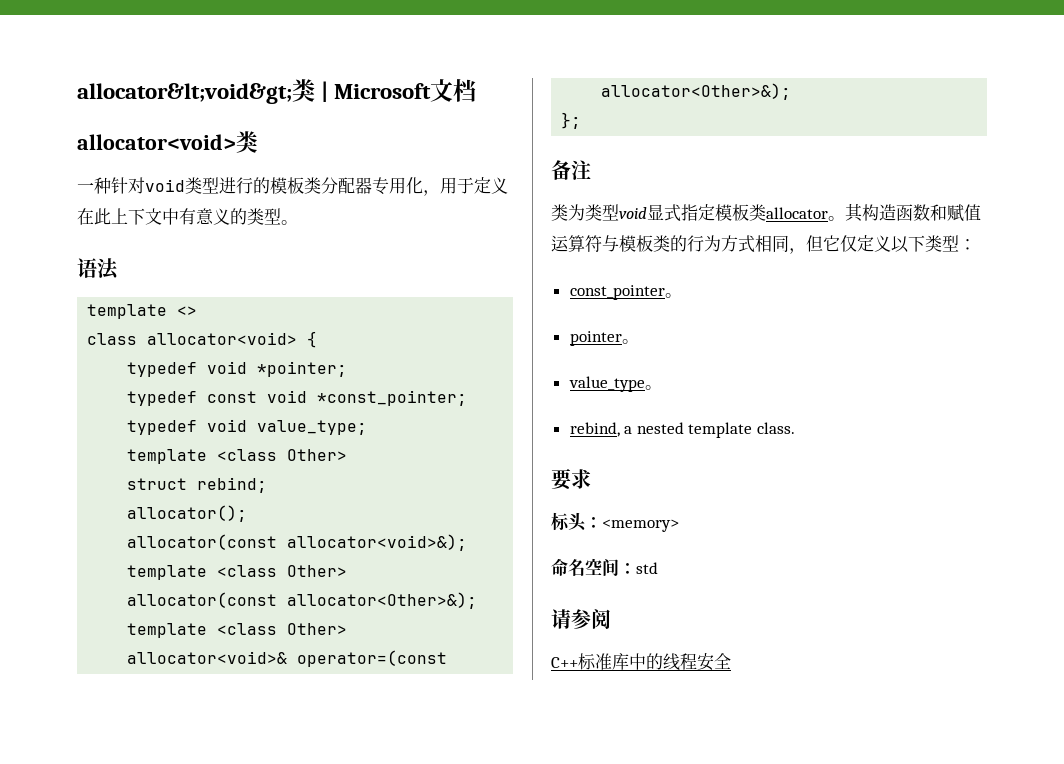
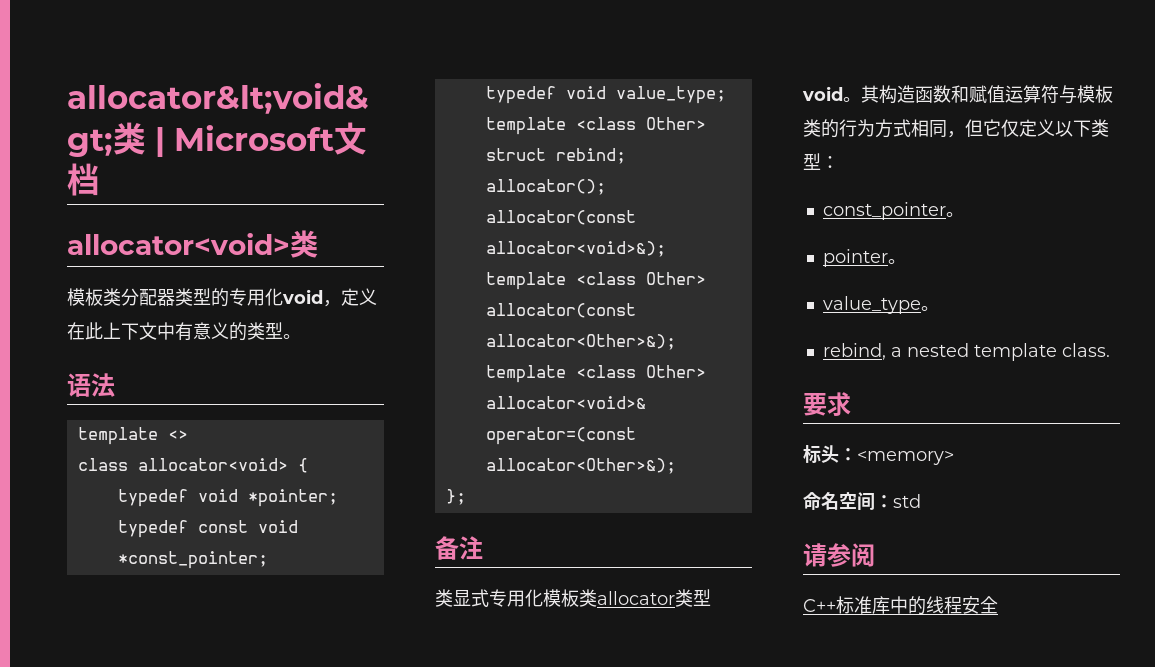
- 一种针对void类型进行的模板类分配器专用化，用于定义在此上下文中有意义的类型。
+ 模板类分配器类型的专用化void，定义在此上下文中有意义的类型。
- 类为类型void显式指定模板类allocator。
+ 类显式专用化模板类allocator类型void。

